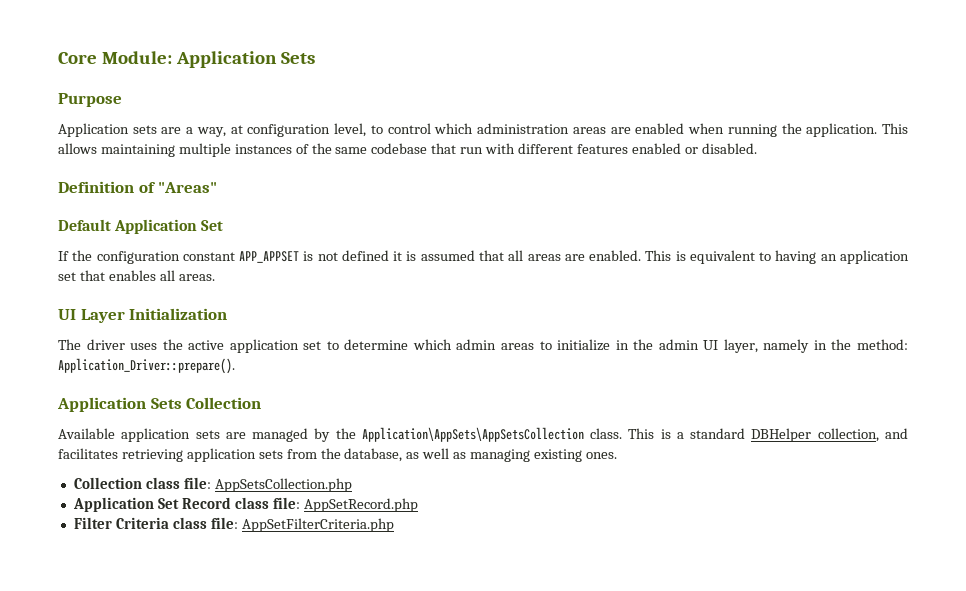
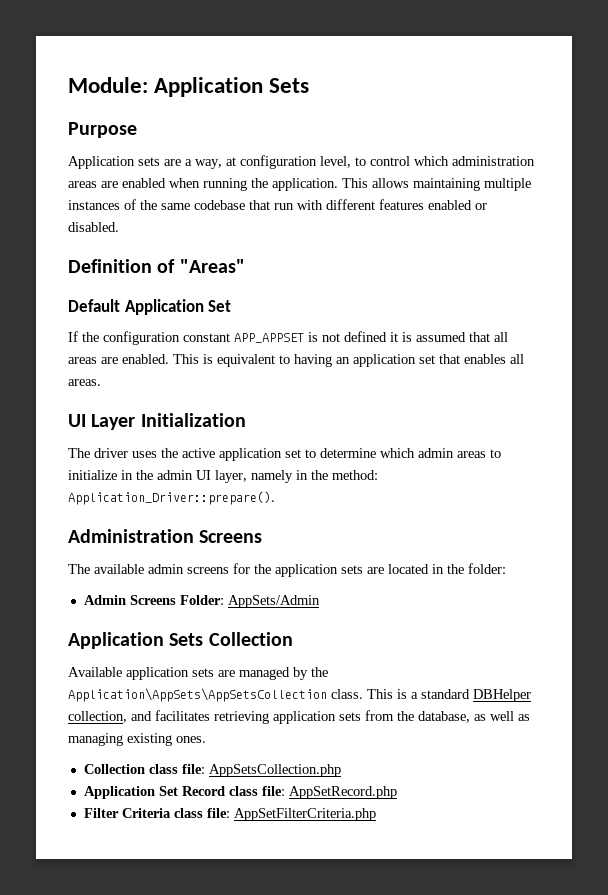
- Core Module: Application Sets
+ Module: Application Sets
+ Administration Screens
+ The available admin screens for the application sets are located in the folder:
+ Admin Screens Folder: AppSets/Admin

